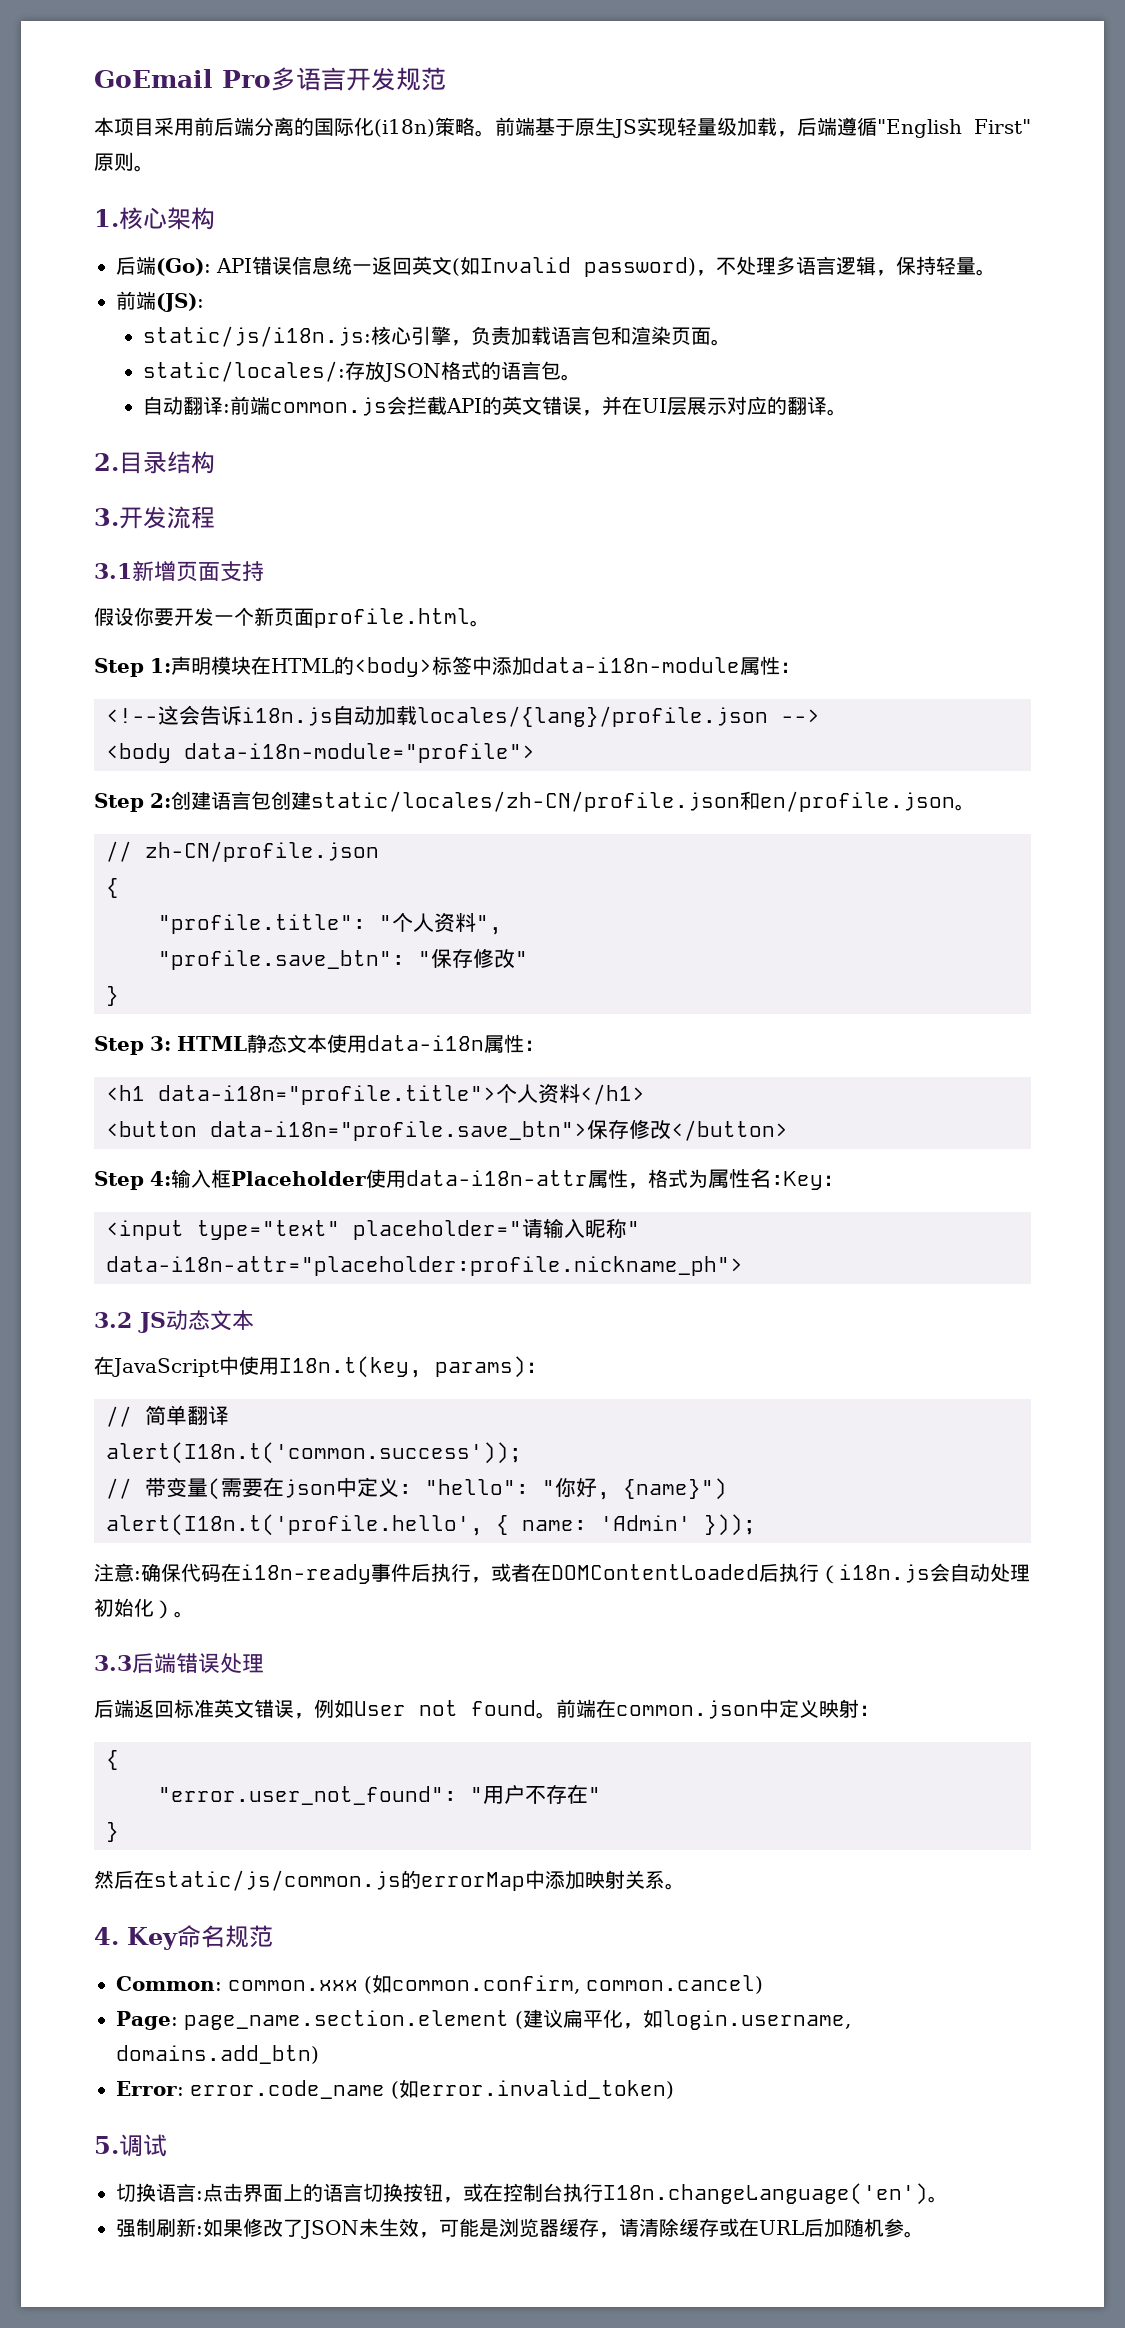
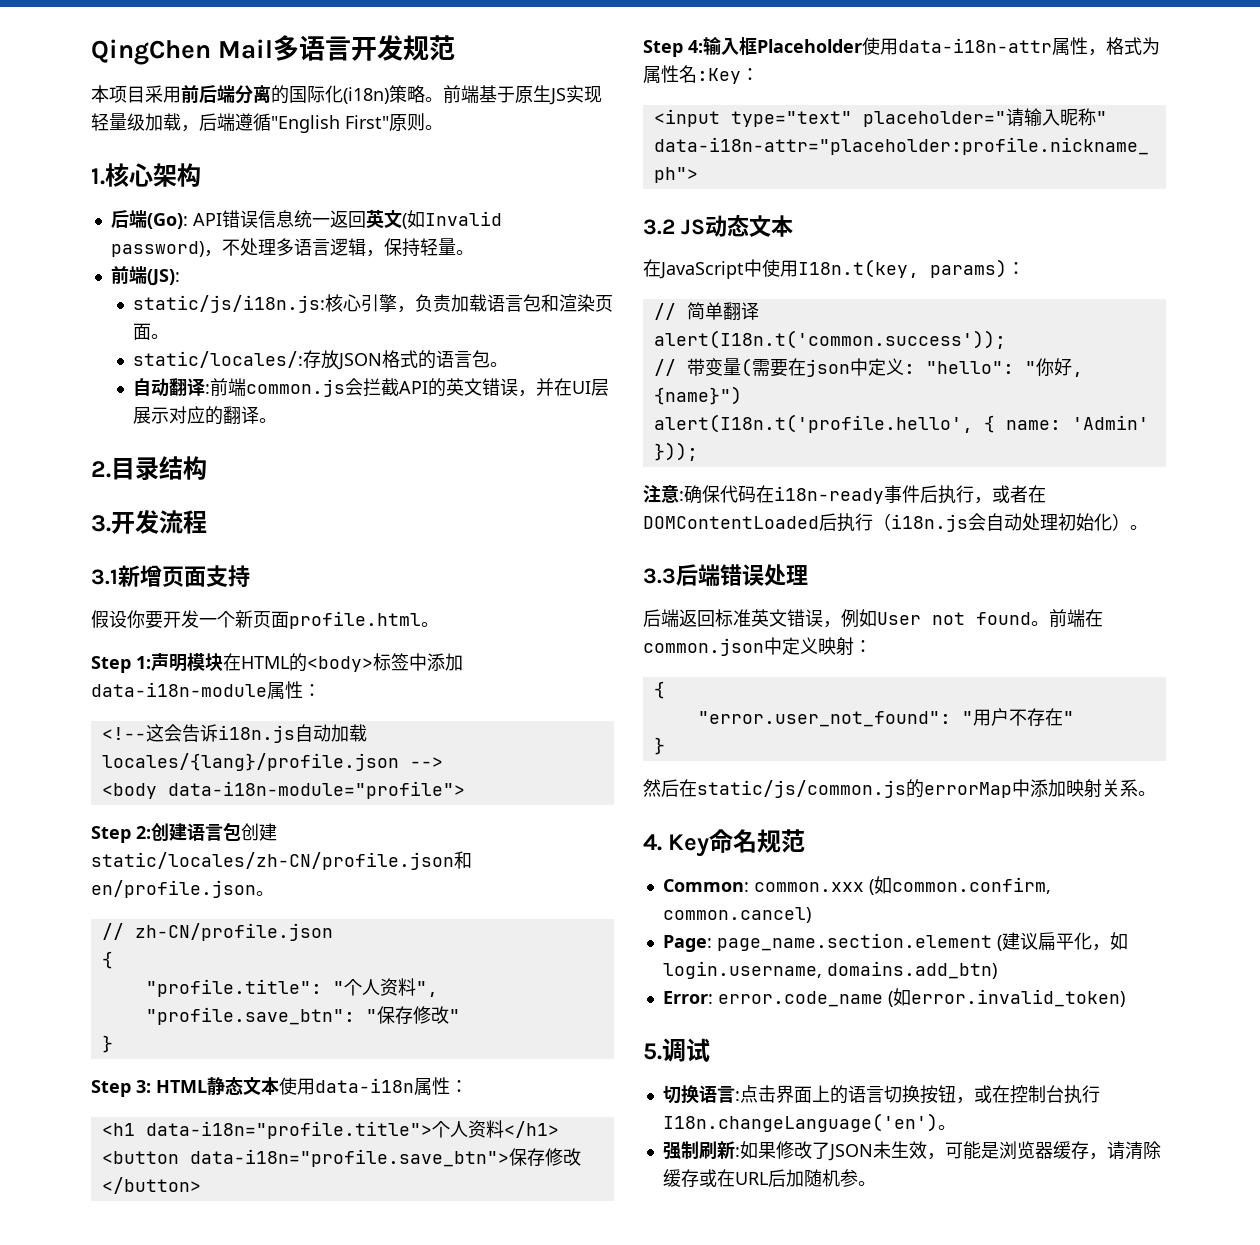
- GoEmail Pro多语言开发规范
+ QingChen Mail多语言开发规范

